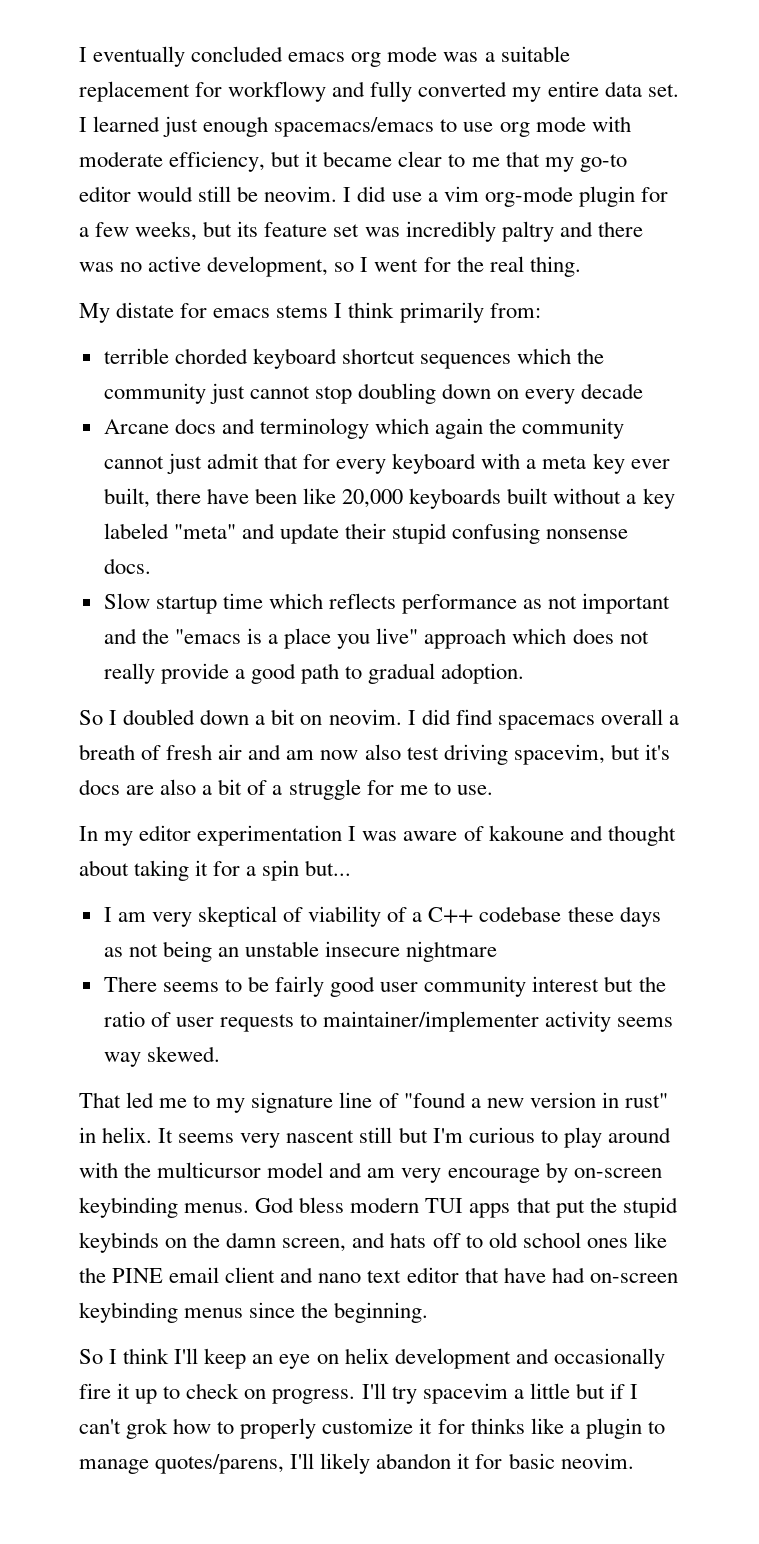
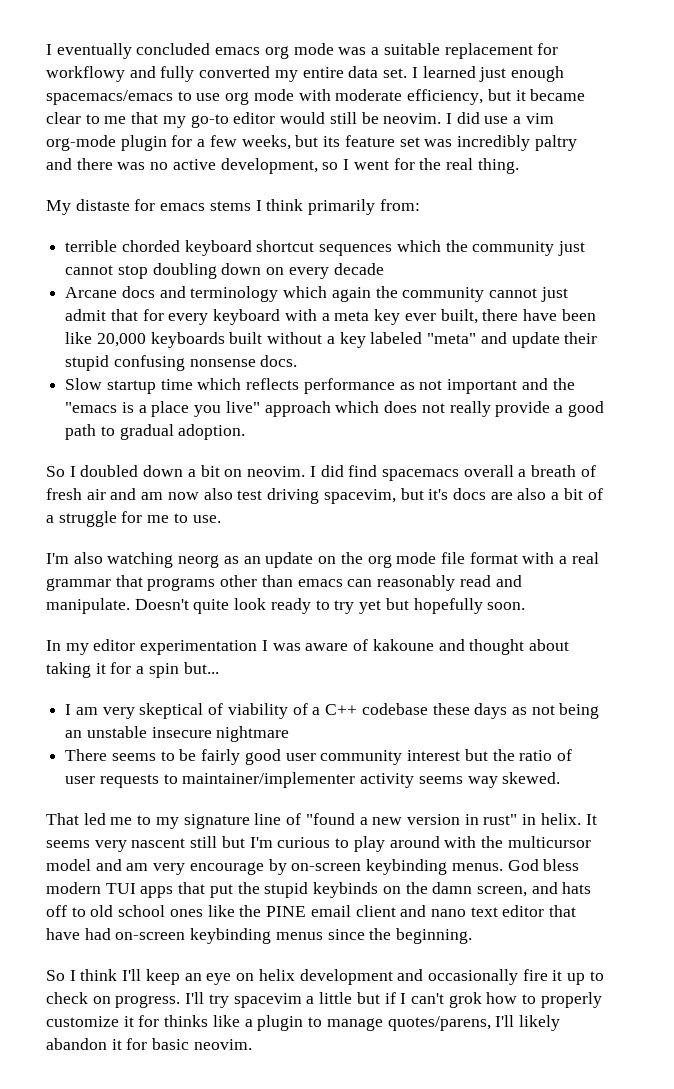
- My distate for emacs stems I think primarily from:
+ My distaste for emacs stems I think primarily from:
+ I'm also watching neorg as an update on the org mode file format with a real grammar that programs other than emacs can reasonably read and manipulate. Doesn't quite look ready to try yet but hopefully soon.

